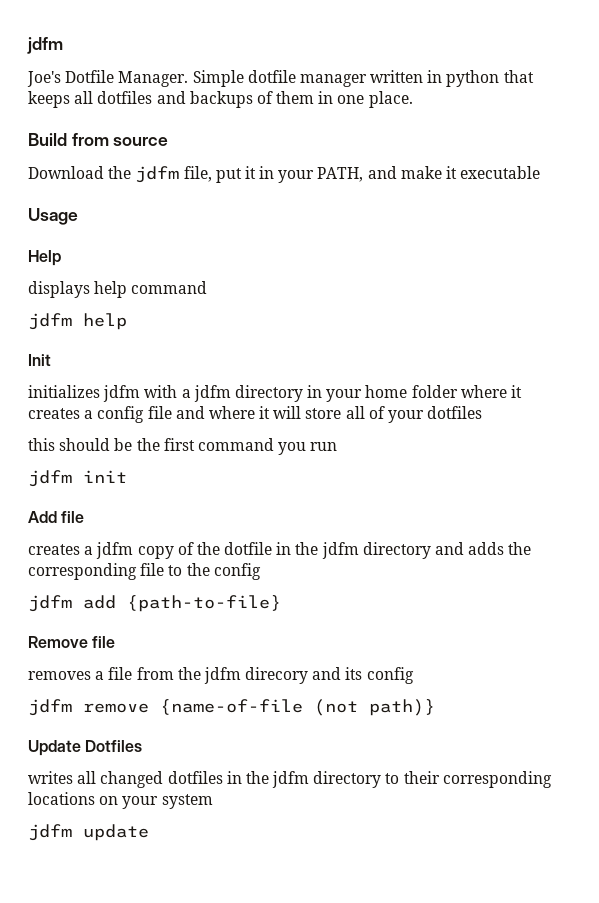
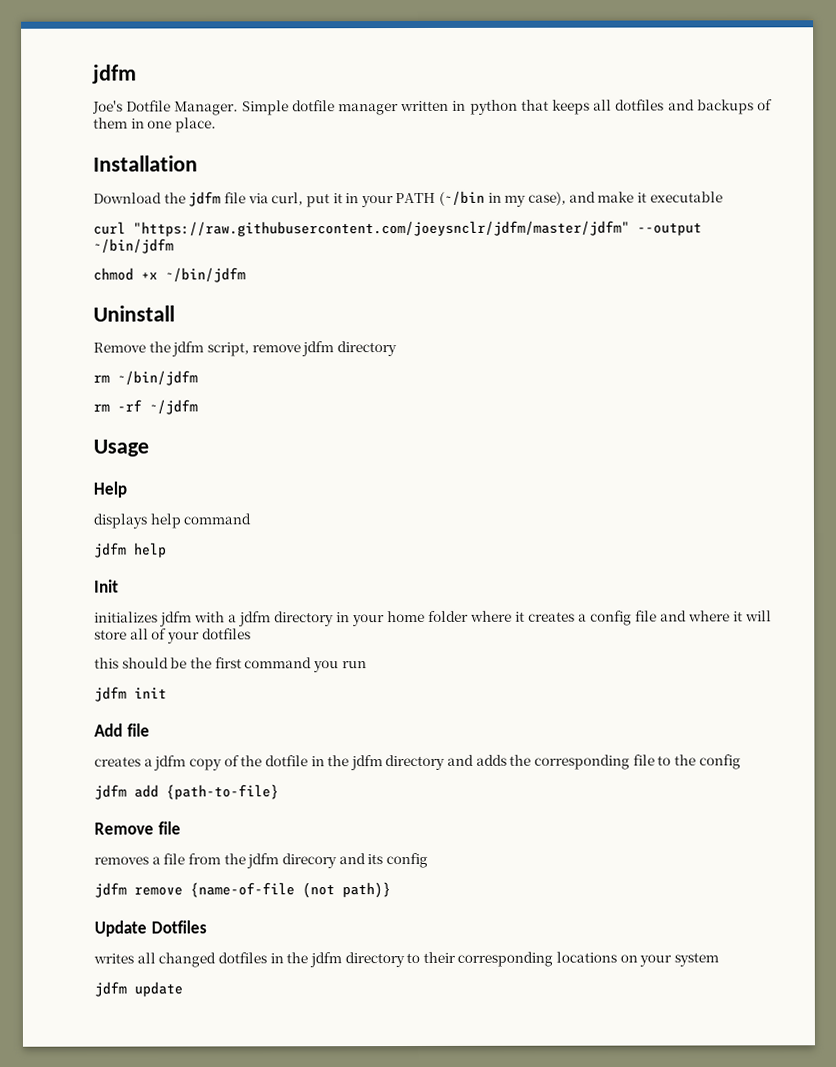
- Build from source
+ Installation
- Download the jdfm file, put it in your PATH, and make it executable
+ Download the jdfm file via curl, put it in your PATH (~/bin in my case), and make it executable
+ curl "https://raw.githubusercontent.com/joeysnclr/jdfm/master/jdfm" --output ~/bin/jdfm
+ chmod +x ~/bin/jdfm
+ Uninstall
+ Remove the jdfm script, remove jdfm directory
+ rm ~/bin/jdfm
+ rm -rf ~/jdfm

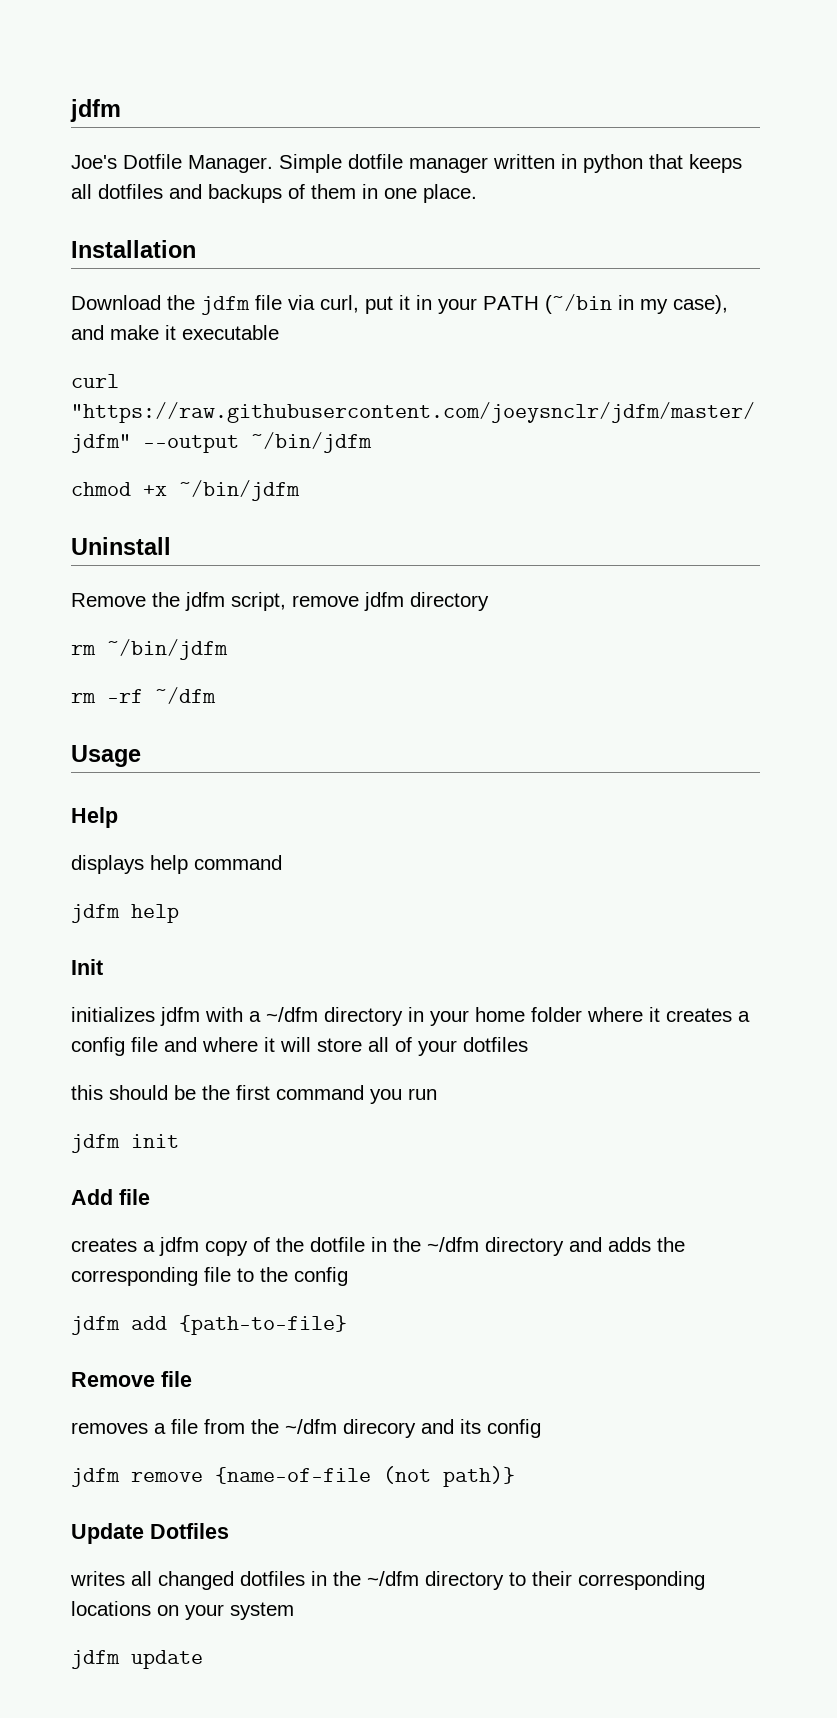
- rm -rf ~/jdfm
+ rm -rf ~/dfm
- initializes jdfm with a jdfm directory in your home folder where it creates a config file and where it will store all of your dotfiles
+ initializes jdfm with a ~/dfm directory in your home folder where it creates a config file and where it will store all of your dotfiles
- creates a jdfm copy of the dotfile in the jdfm directory and adds the corresponding file to the config
+ creates a jdfm copy of the dotfile in the ~/dfm directory and adds the corresponding file to the config
- removes a file from the jdfm direcory and its config
+ removes a file from the ~/dfm direcory and its config
- writes all changed dotfiles in the jdfm directory to their corresponding locations on your system
+ writes all changed dotfiles in the ~/dfm directory to their corresponding locations on your system

